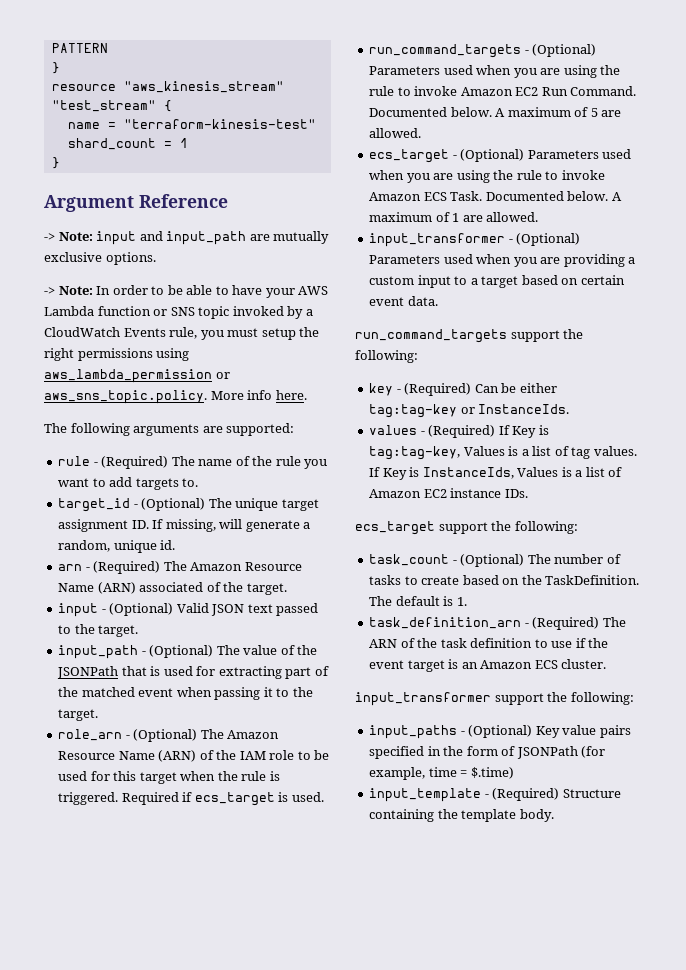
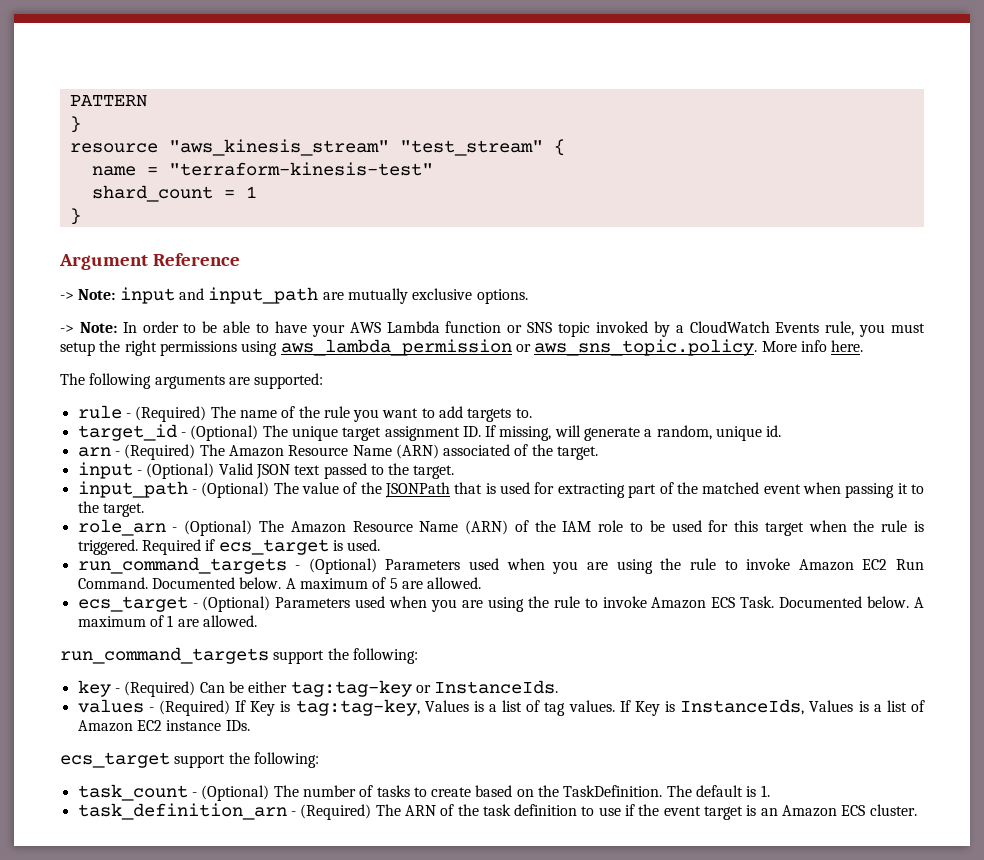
- input_transformer - (Optional) Parameters used when you are providing a custom input to a target based on certain event data.
- input_transformer support the following:
- input_paths - (Optional) Key value pairs specified in the form of JSONPath (for example, time = $.time)
- input_template - (Required) Structure containing the template body.

